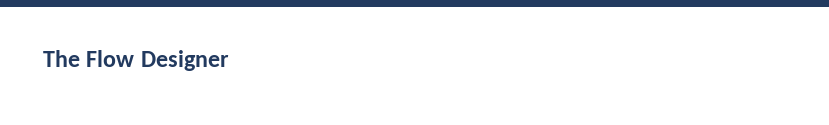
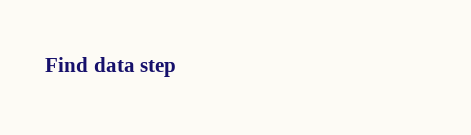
- The Flow Designer
+ Find data step

